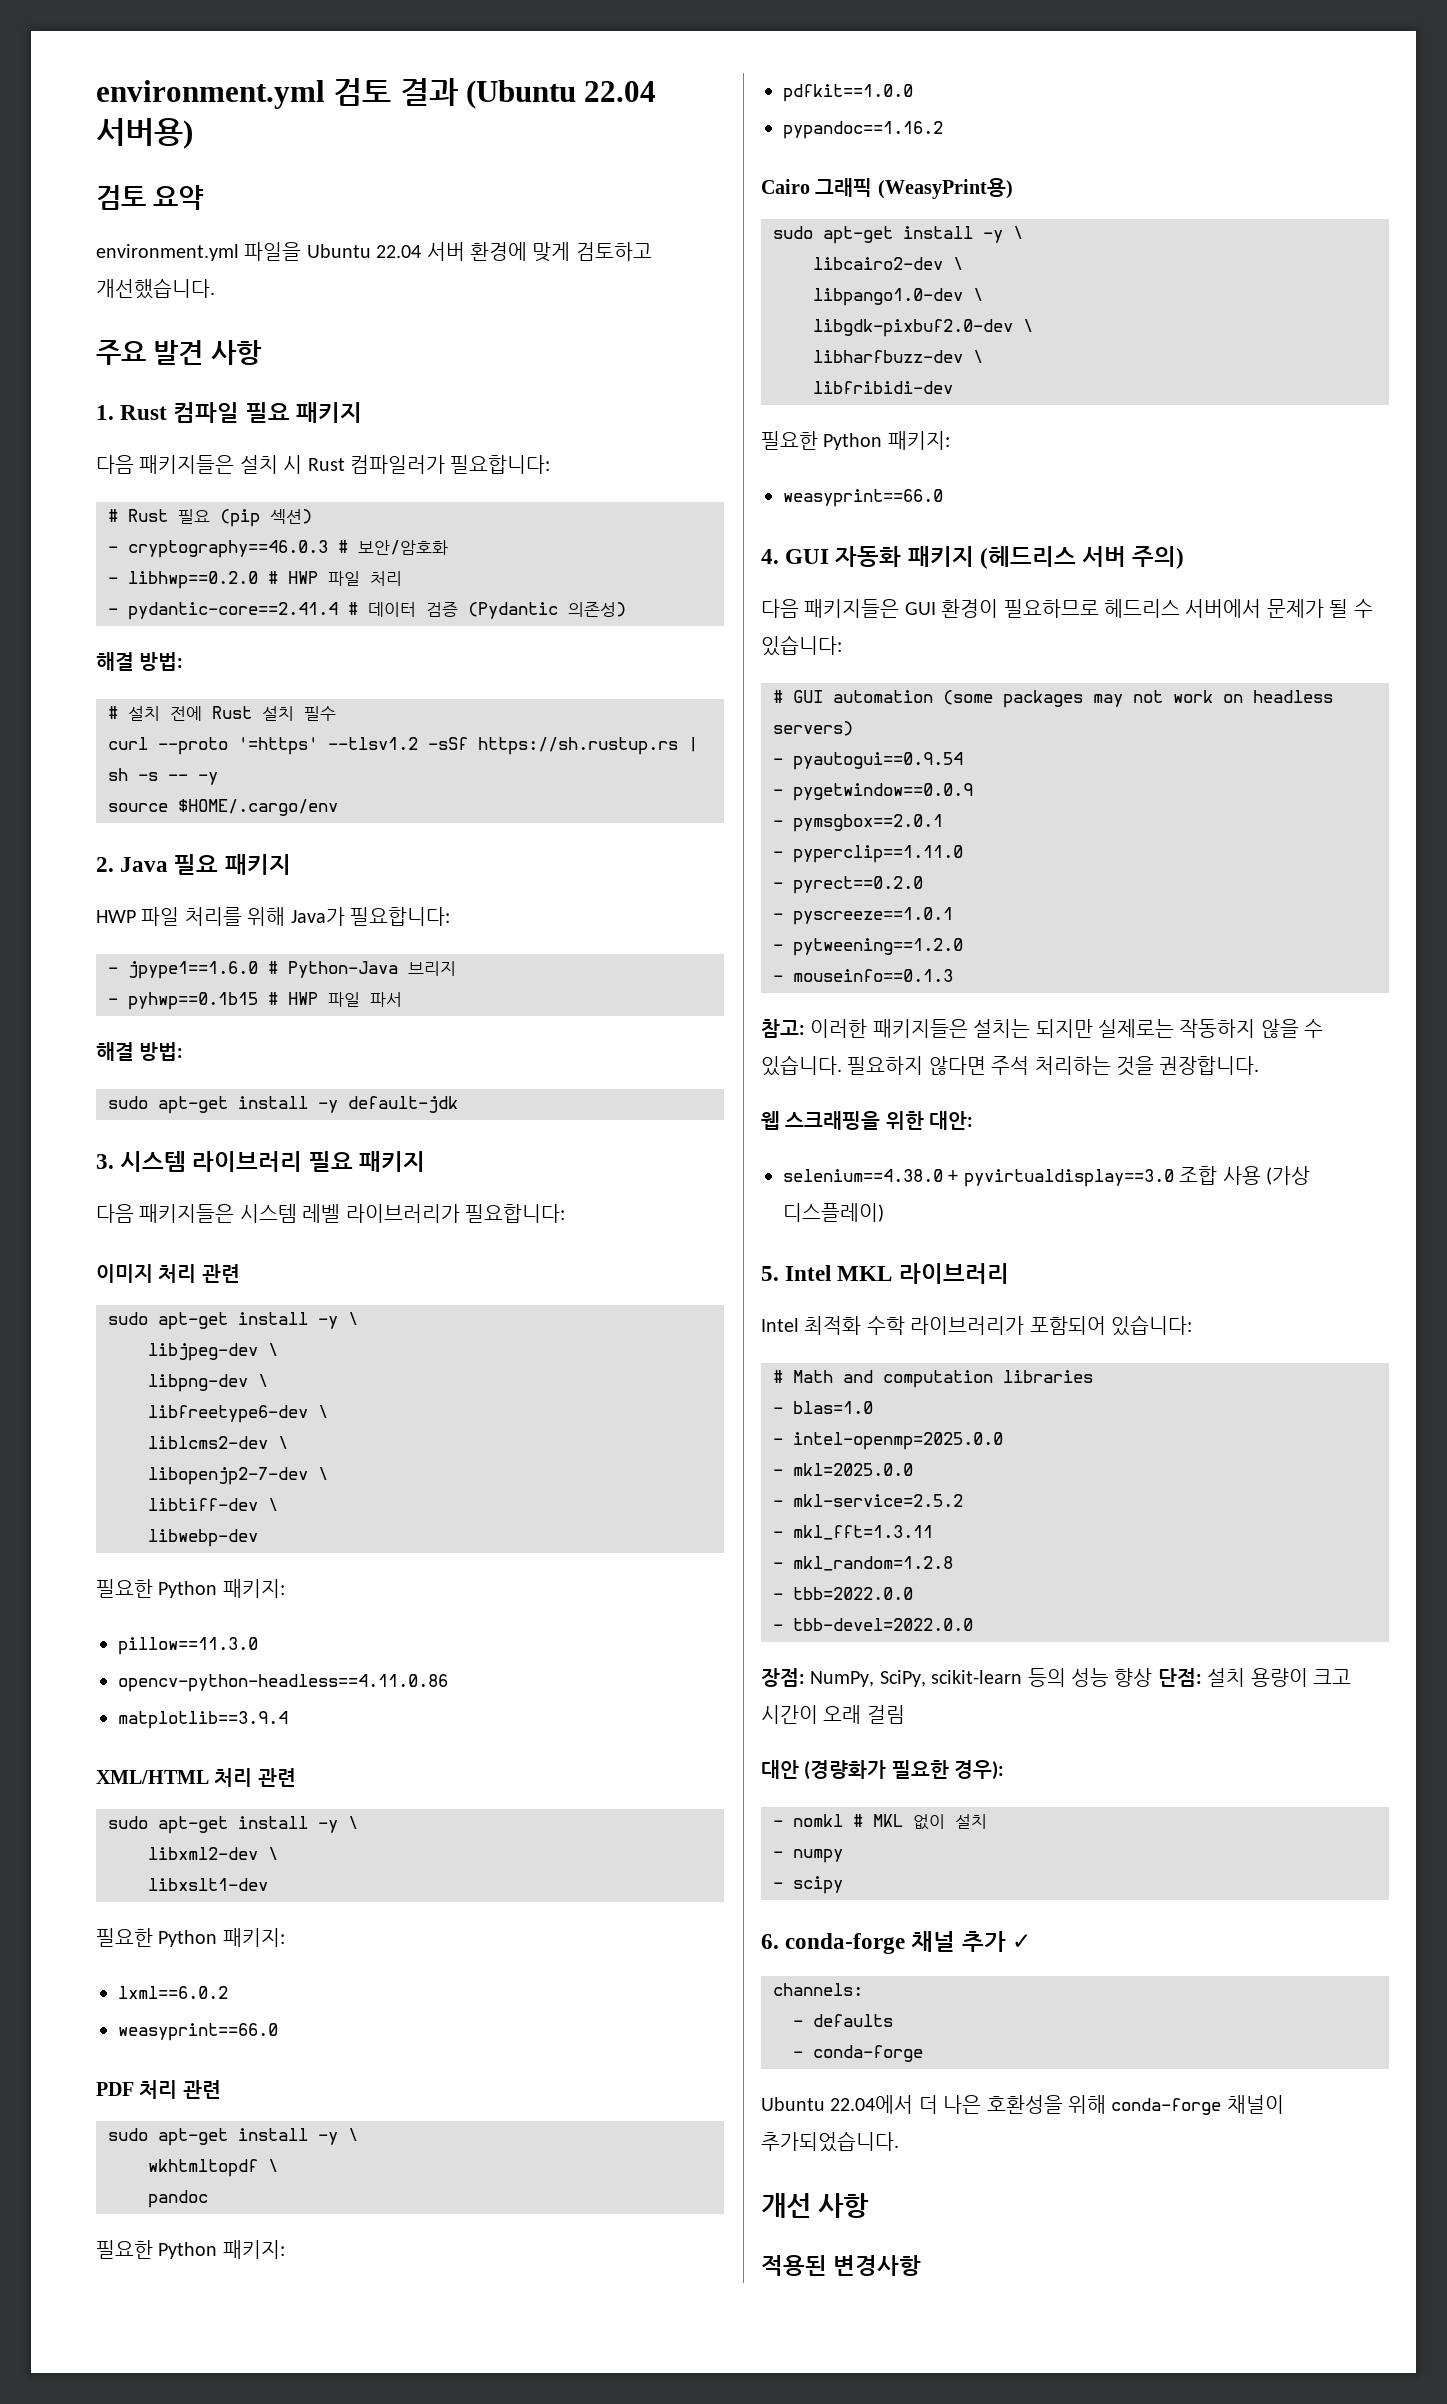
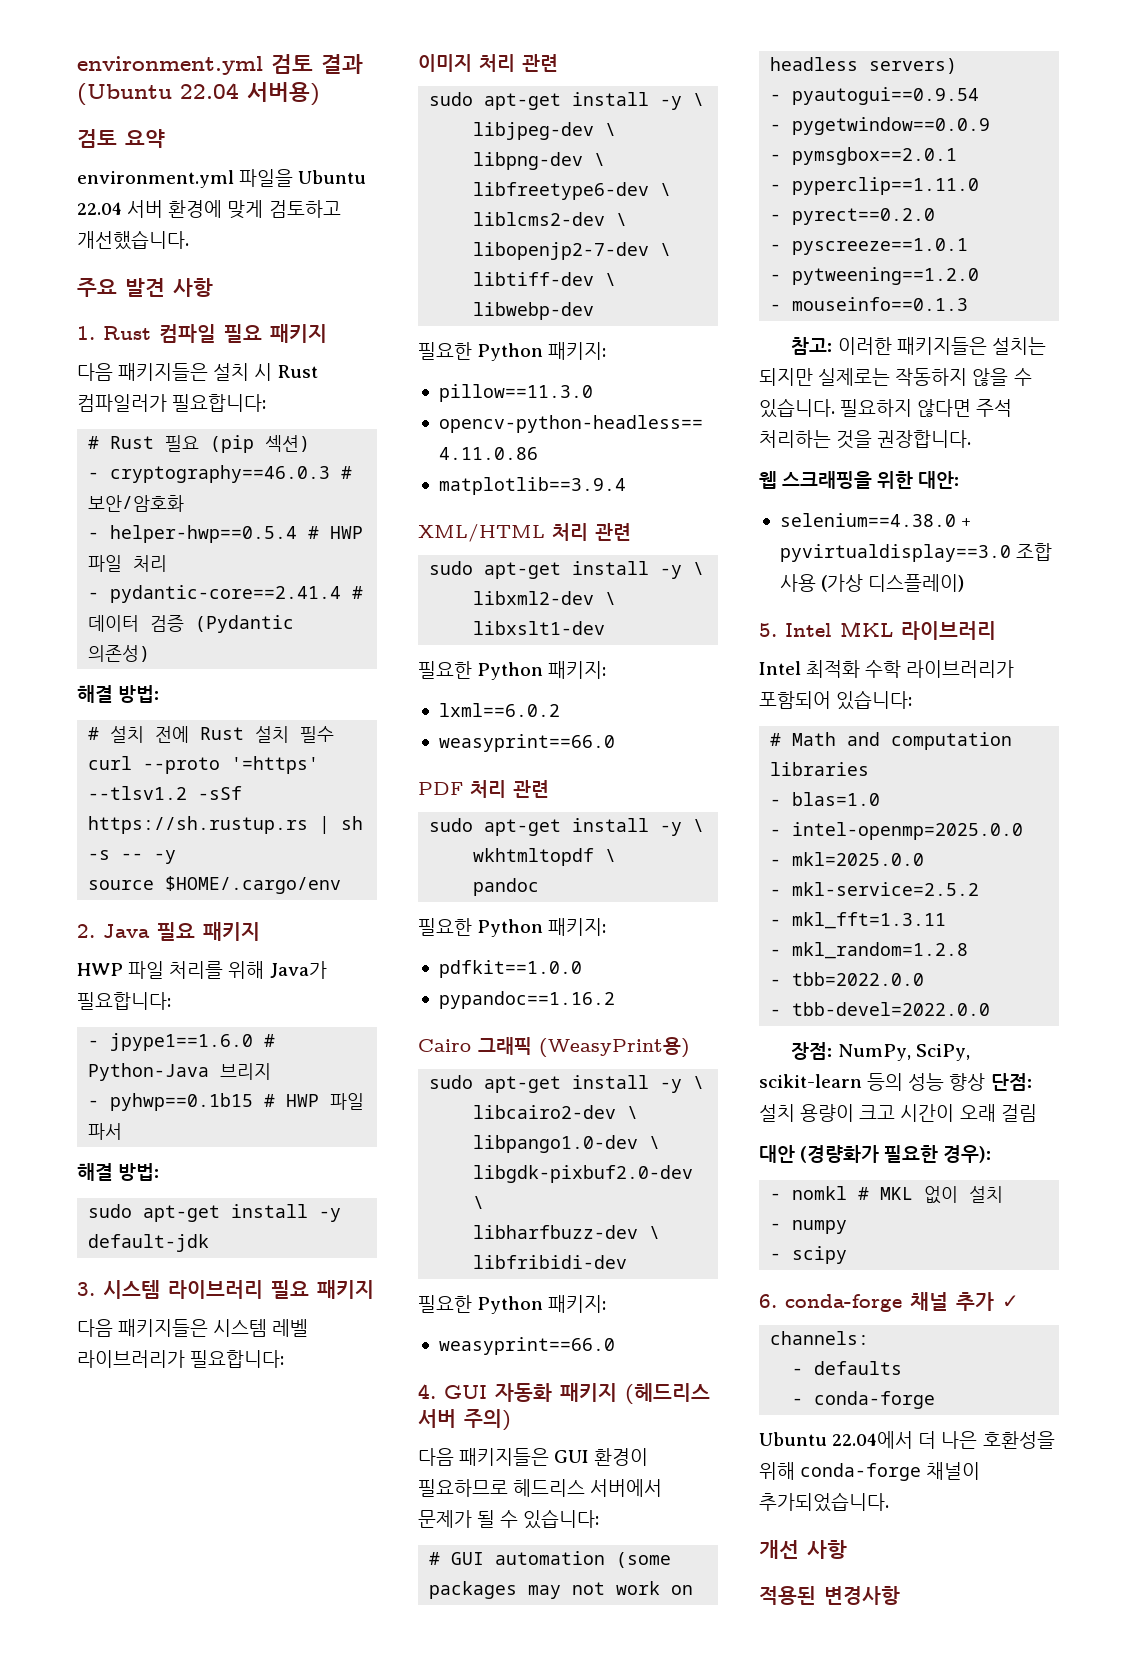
- - libhwp==0.2.0 # HWP 파일 처리
+ - helper-hwp==0.5.4 # HWP 파일 처리

